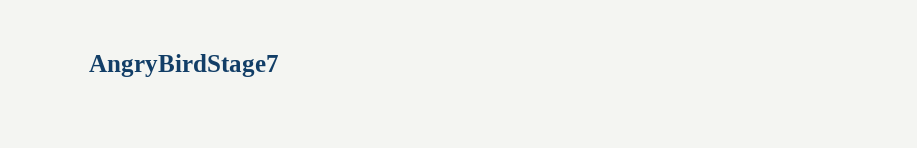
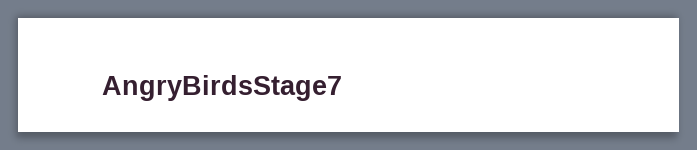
- AngryBirdStage7
+ AngryBirdsStage7

